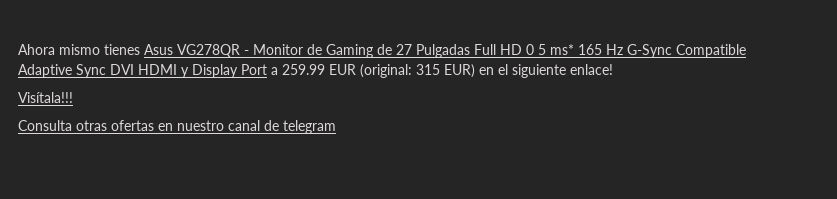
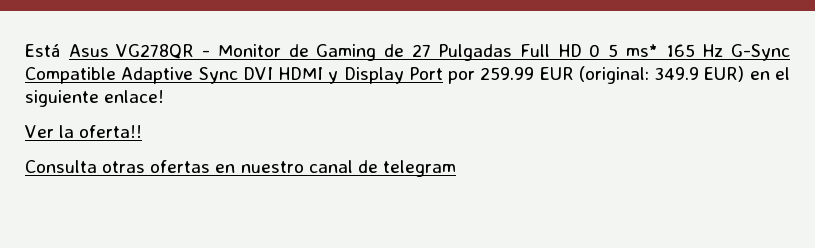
- Ahora mismo tienes Asus VG278QR - Monitor de Gaming de 27 Pulgadas Full HD 0 5 ms* 165 Hz G-Sync Compatible Adaptive Sync DVI HDMI y Display Port a 259.99 EUR (original: 315 EUR) en el siguiente enlace!
+ Está Asus VG278QR - Monitor de Gaming de 27 Pulgadas Full HD 0 5 ms* 165 Hz G-Sync Compatible Adaptive Sync DVI HDMI y Display Port por 259.99 EUR (original: 349.9 EUR) en el siguiente enlace!
- Visítala!!!
+ Ver la oferta!!

